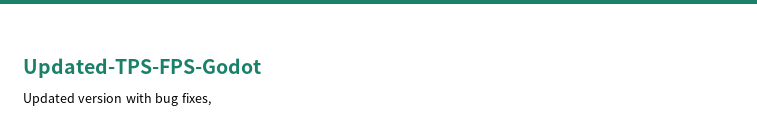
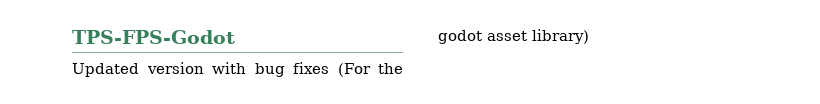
- Updated-TPS-FPS-Godot
+ TPS-FPS-Godot
- Updated version with bug fixes,
+ Updated version with bug fixes (For the godot asset library)

